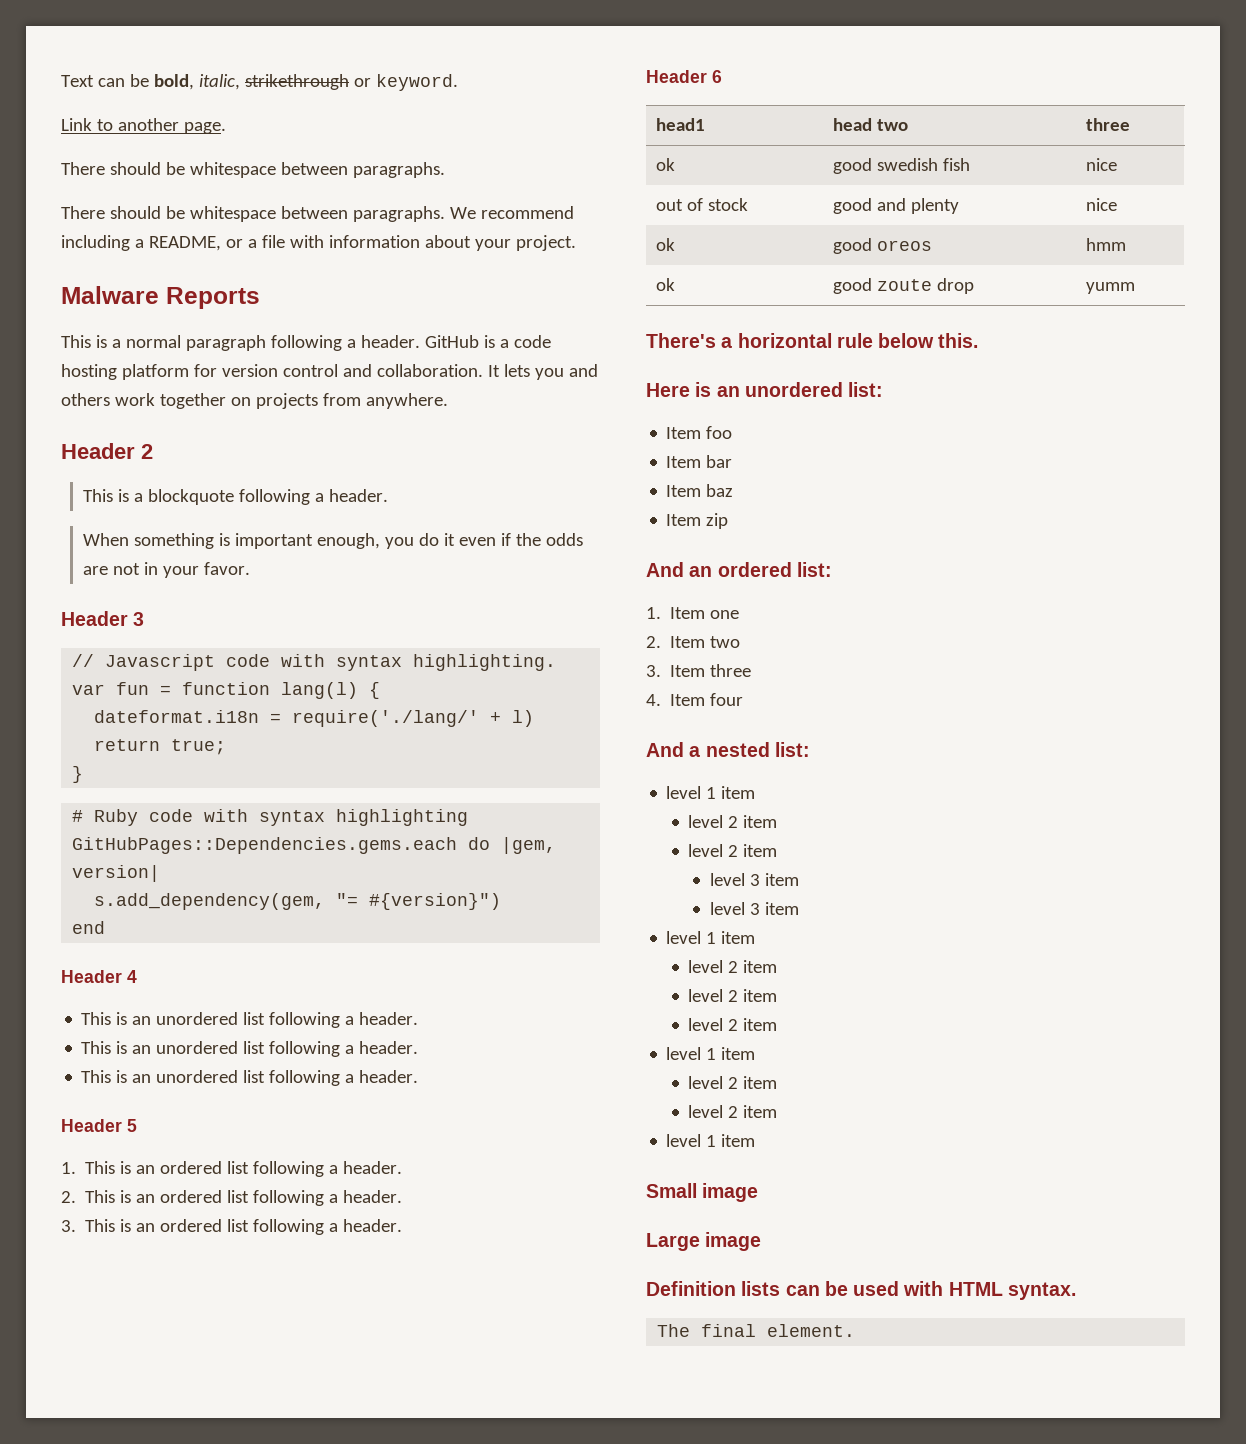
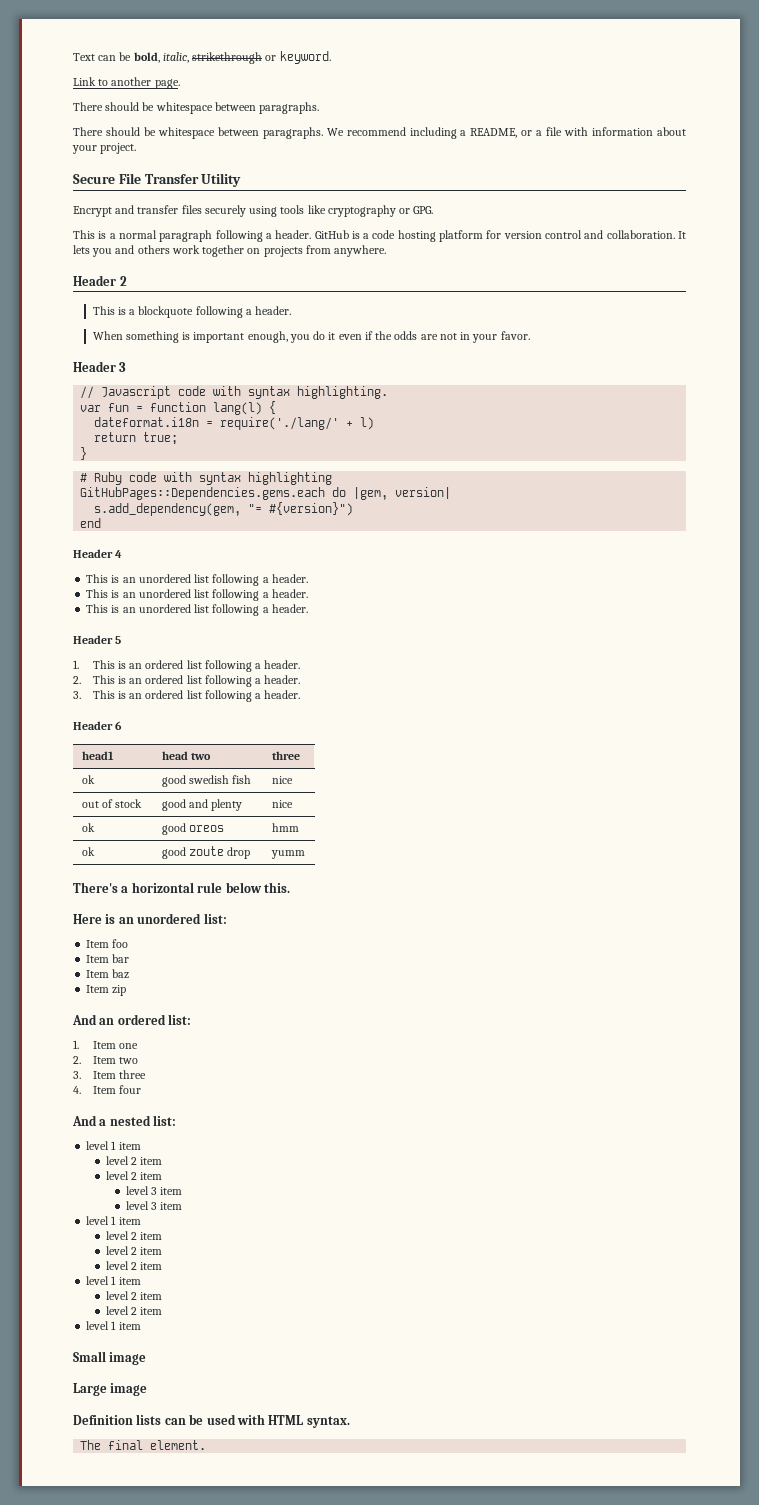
- Malware Reports
+ Secure File Transfer Utility
+ Encrypt and transfer files securely using tools like cryptography or GPG.

